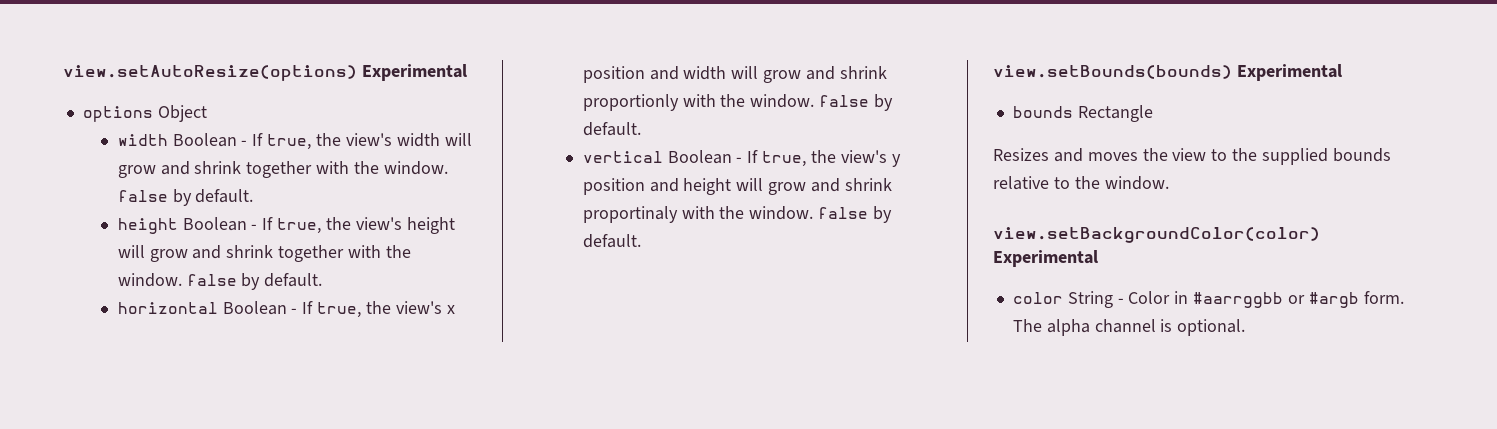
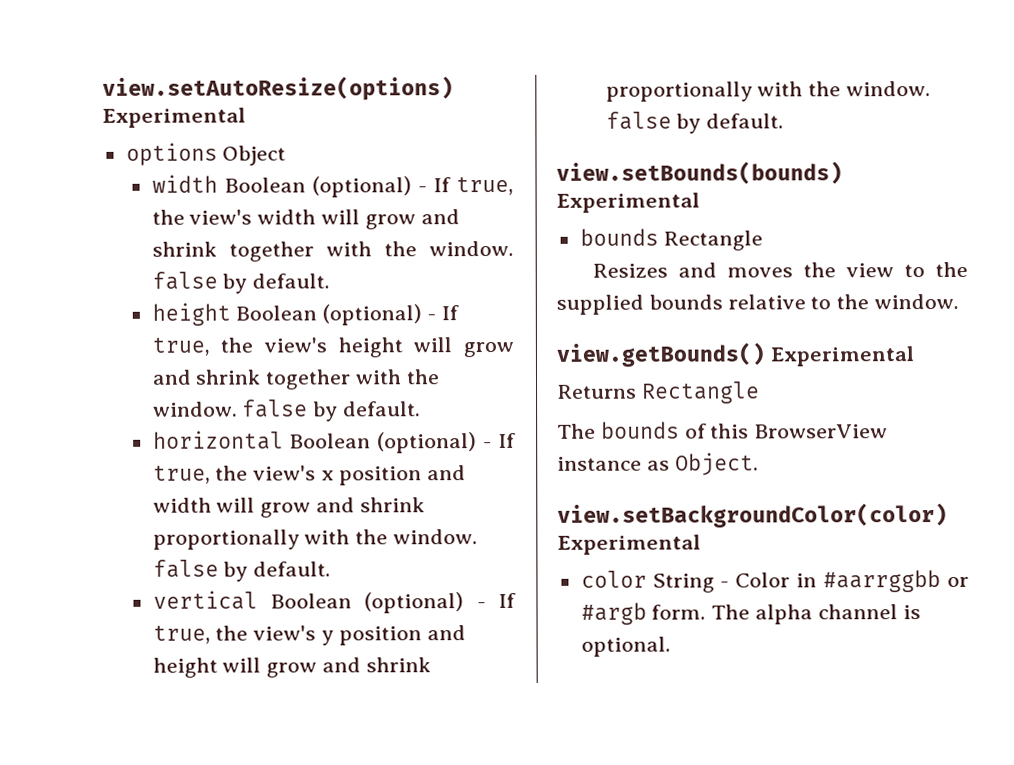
- width Boolean - If true, the view's width will grow and shrink together with the window. false by default.
+ width Boolean (optional) - If true, the view's width will grow and shrink together with the window. false by default.
- height Boolean - If true, the view's height will grow and shrink together with the window. false by default.
+ height Boolean (optional) - If true, the view's height will grow and shrink together with the window. false by default.
- horizontal Boolean - If true, the view's x position and width will grow and shrink proportionly with the window. false by default.
+ horizontal Boolean (optional) - If true, the view's x position and width will grow and shrink proportionally with the window. false by default.
- vertical Boolean - If true, the view's y position and height will grow and shrink proportinaly with the window. false by default.
+ vertical Boolean (optional) - If true, the view's y position and height will grow and shrink proportionally with the window. false by default.
+ view.getBounds() Experimental
+ Returns Rectangle
+ The bounds of this BrowserView instance as Object.

